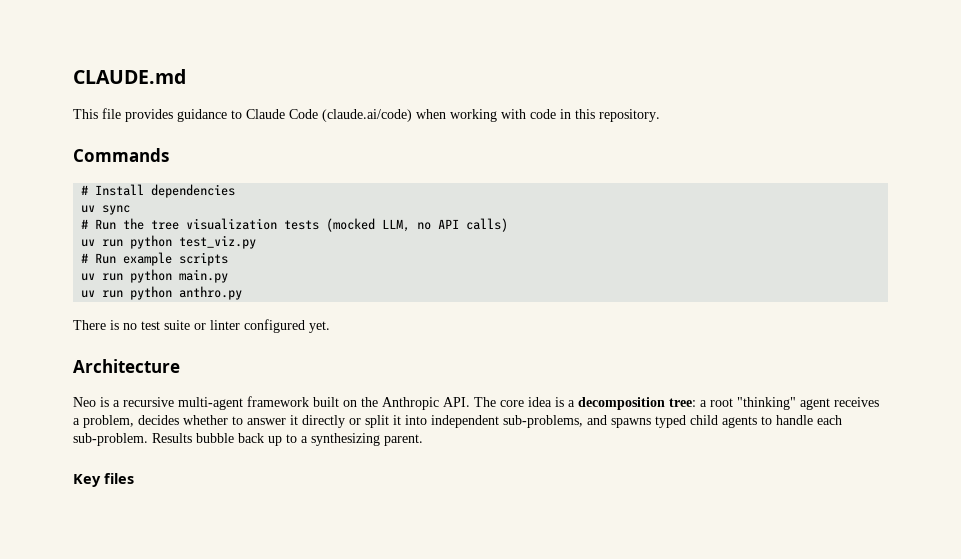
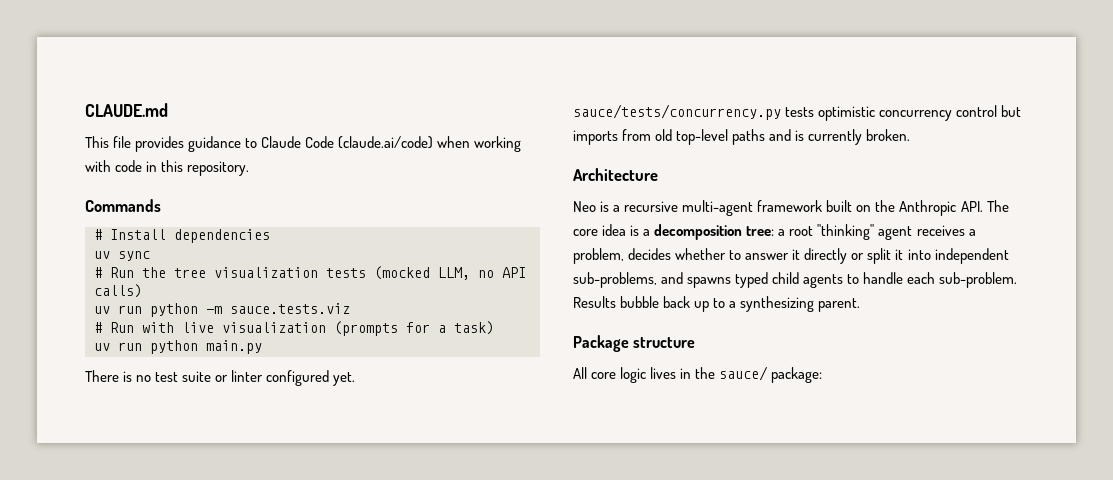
- uv run python test_viz.py
- # Run example scripts
+ uv run python -m sauce.tests.viz
+ # Run with live visualization (prompts for a task)
- uv run python anthro.py
- There is no test suite or linter configured yet.
+ There is no test suite or linter configured yet. sauce/tests/concurrency.py tests optimistic concurrency control but imports from old top-level paths and is currently broken.
- Key files
+ Package structure
+ All core logic lives in the sauce/ package:

